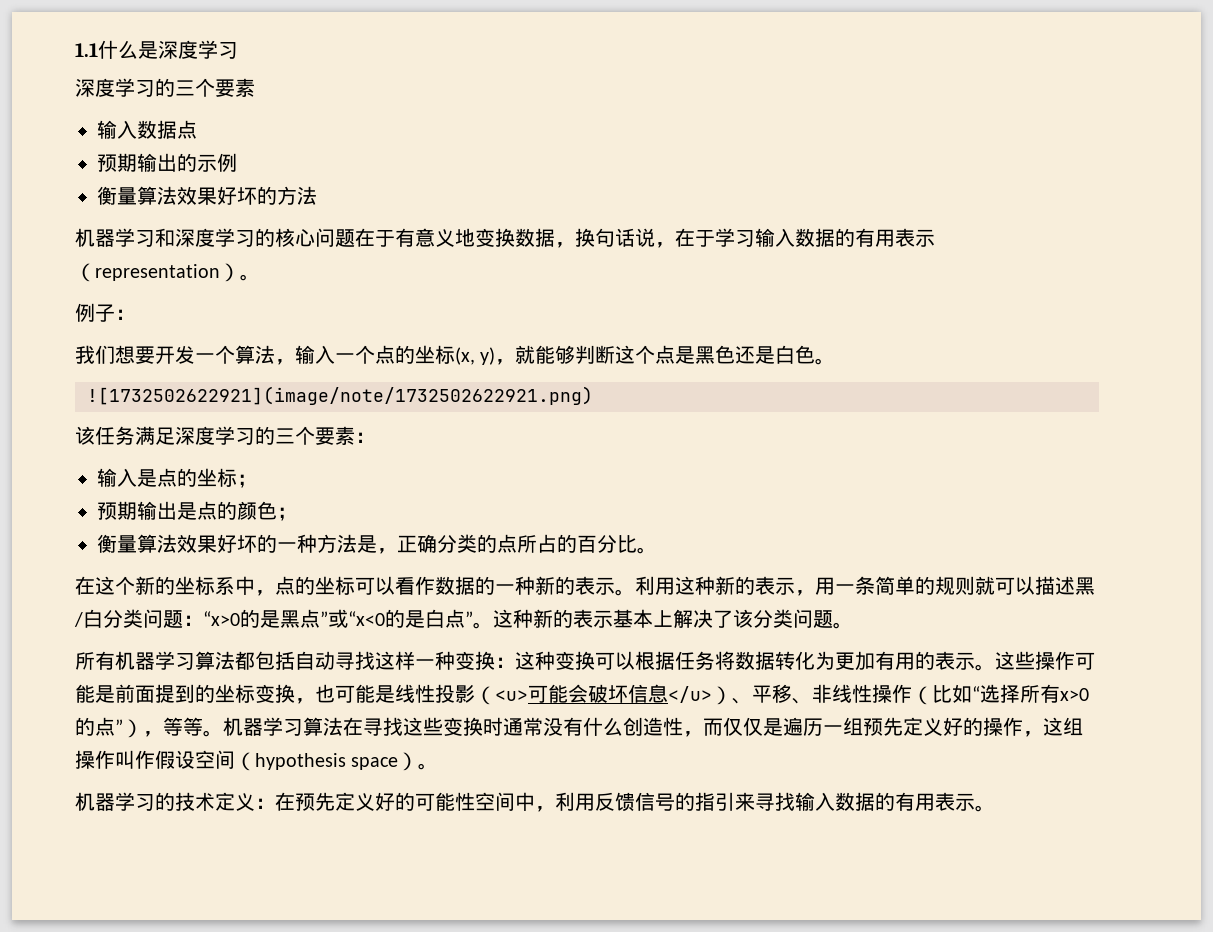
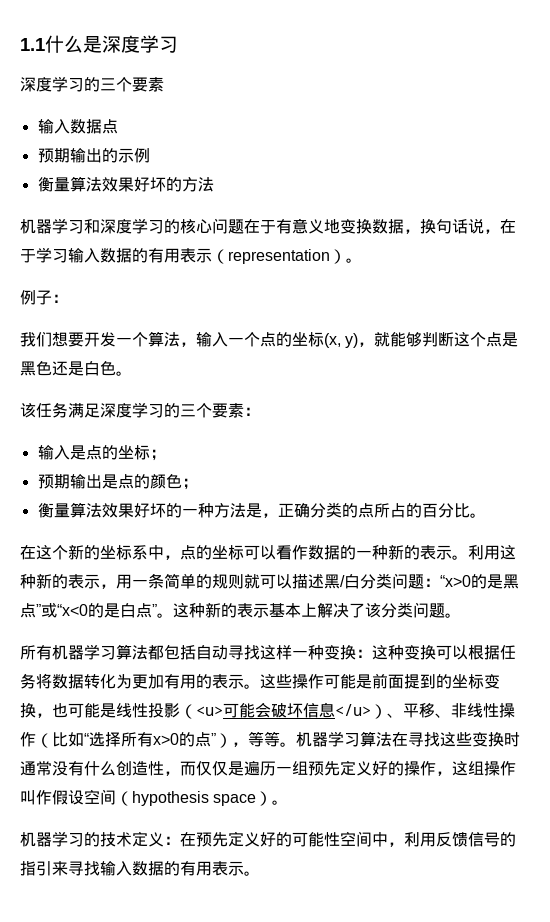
- ![1732502622921](image/note/1732502622921.png)

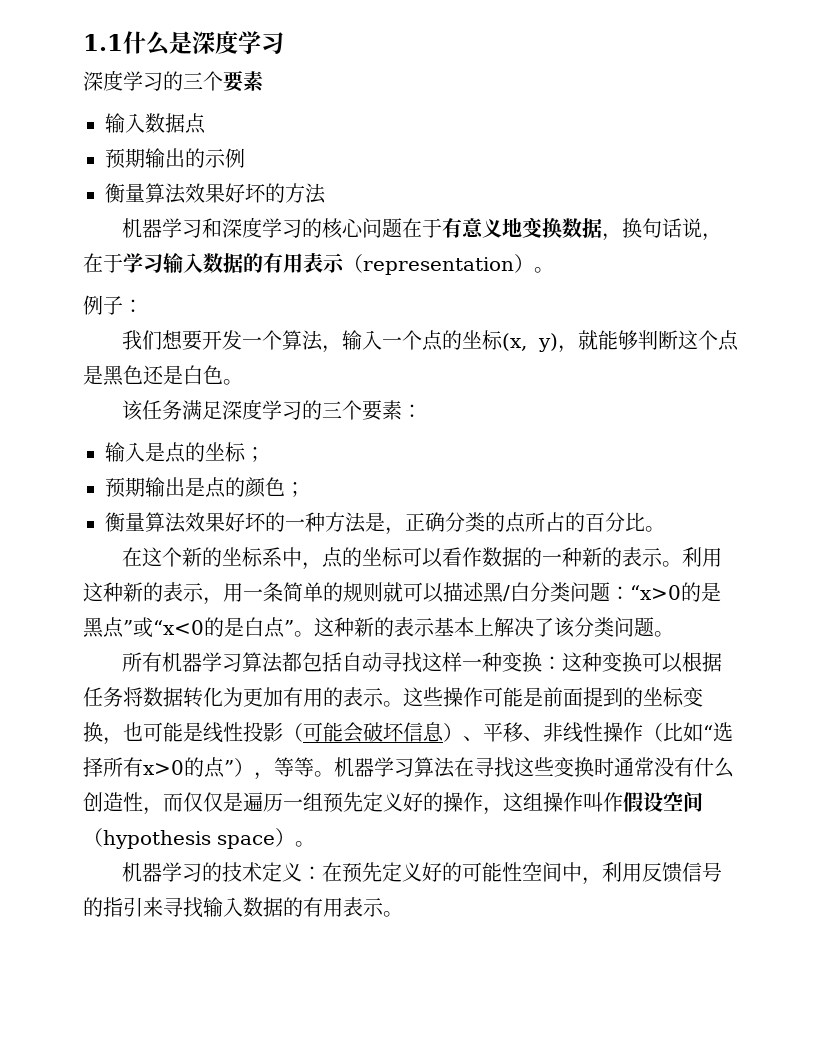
- 这些操作可能是前面提到的坐标变换，也可能是线性投影（<u>可能会破坏信息</u>）、平移、非线性操作（比如“选择所有x>0的点”），等等。
+ 这些操作可能是前面提到的坐标变换，也可能是线性投影（可能会破坏信息）、平移、非线性操作（比如“选择所有x>0的点”），等等。

